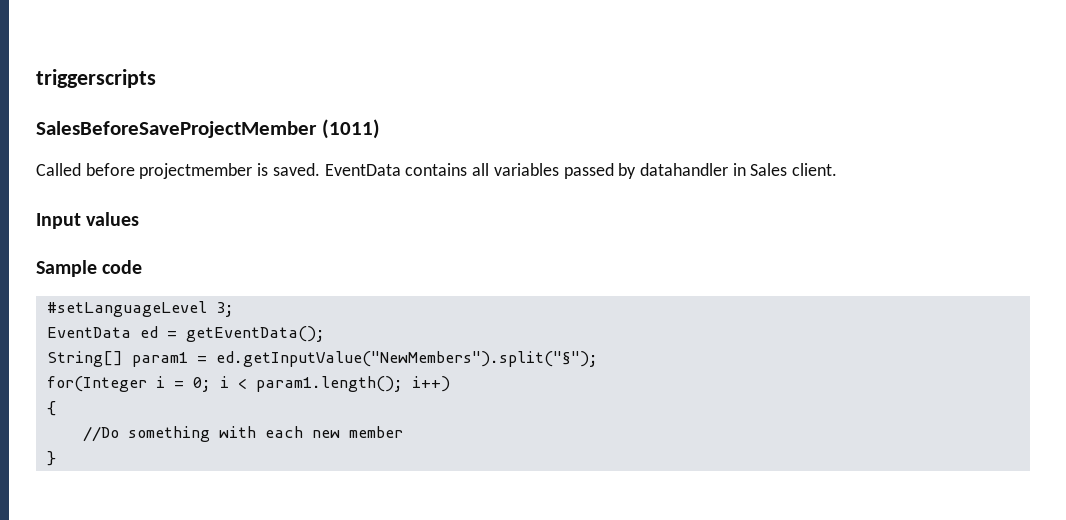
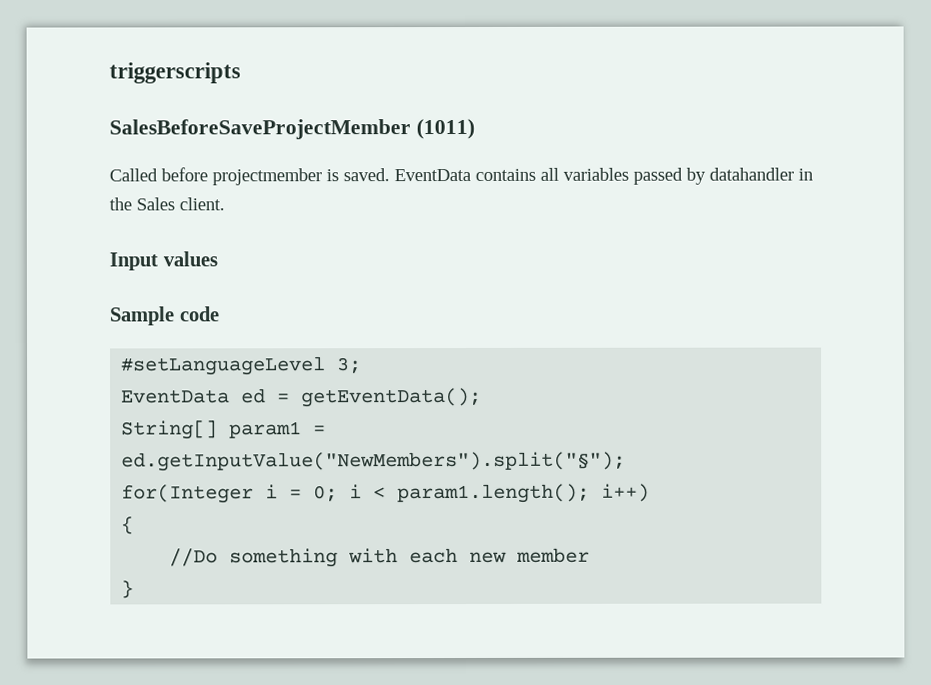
- EventData contains all variables passed by datahandler in Sales client.
+ EventData contains all variables passed by datahandler in the Sales client.

